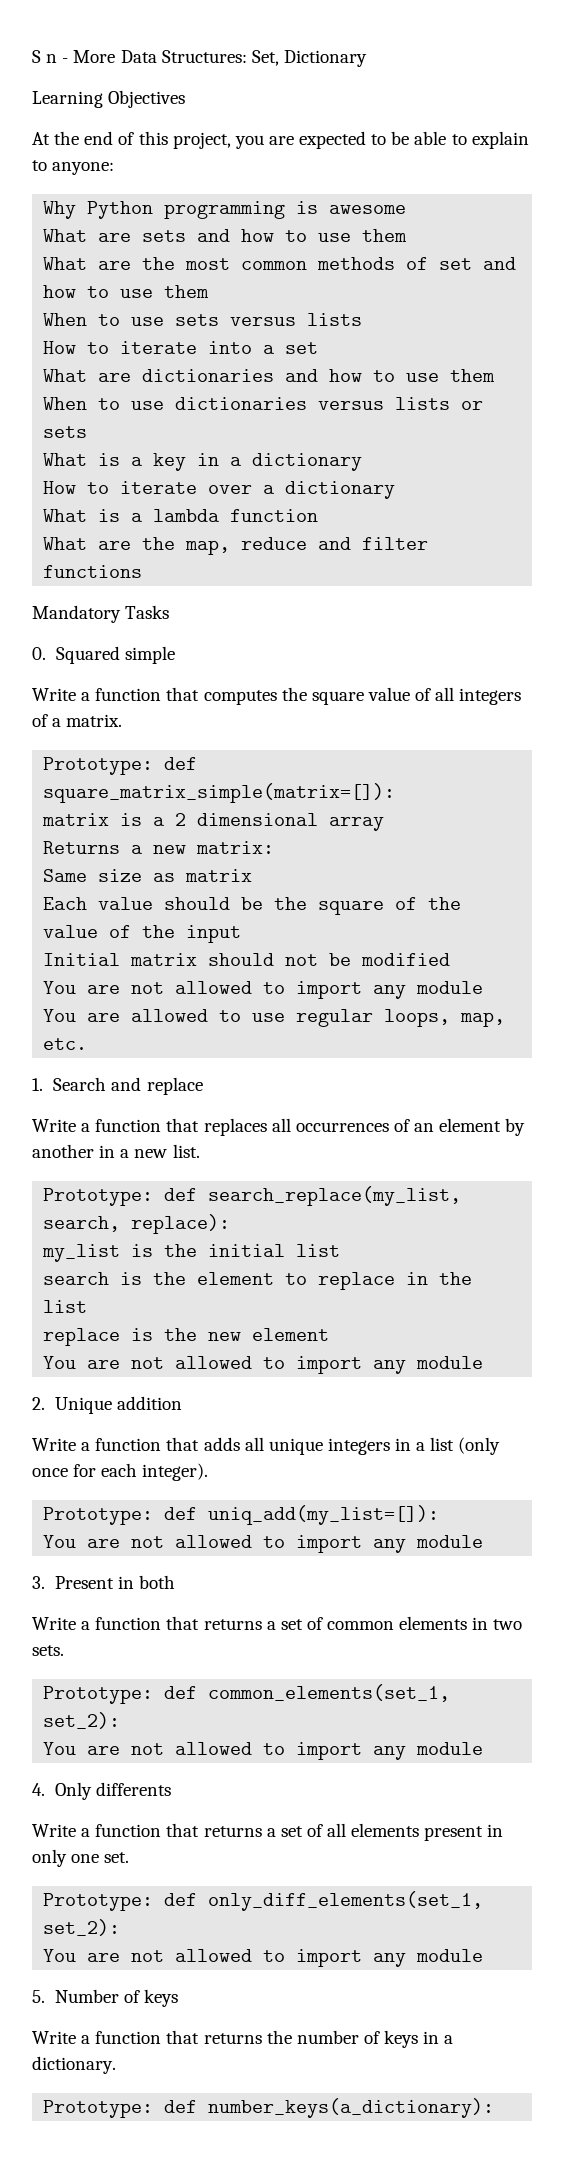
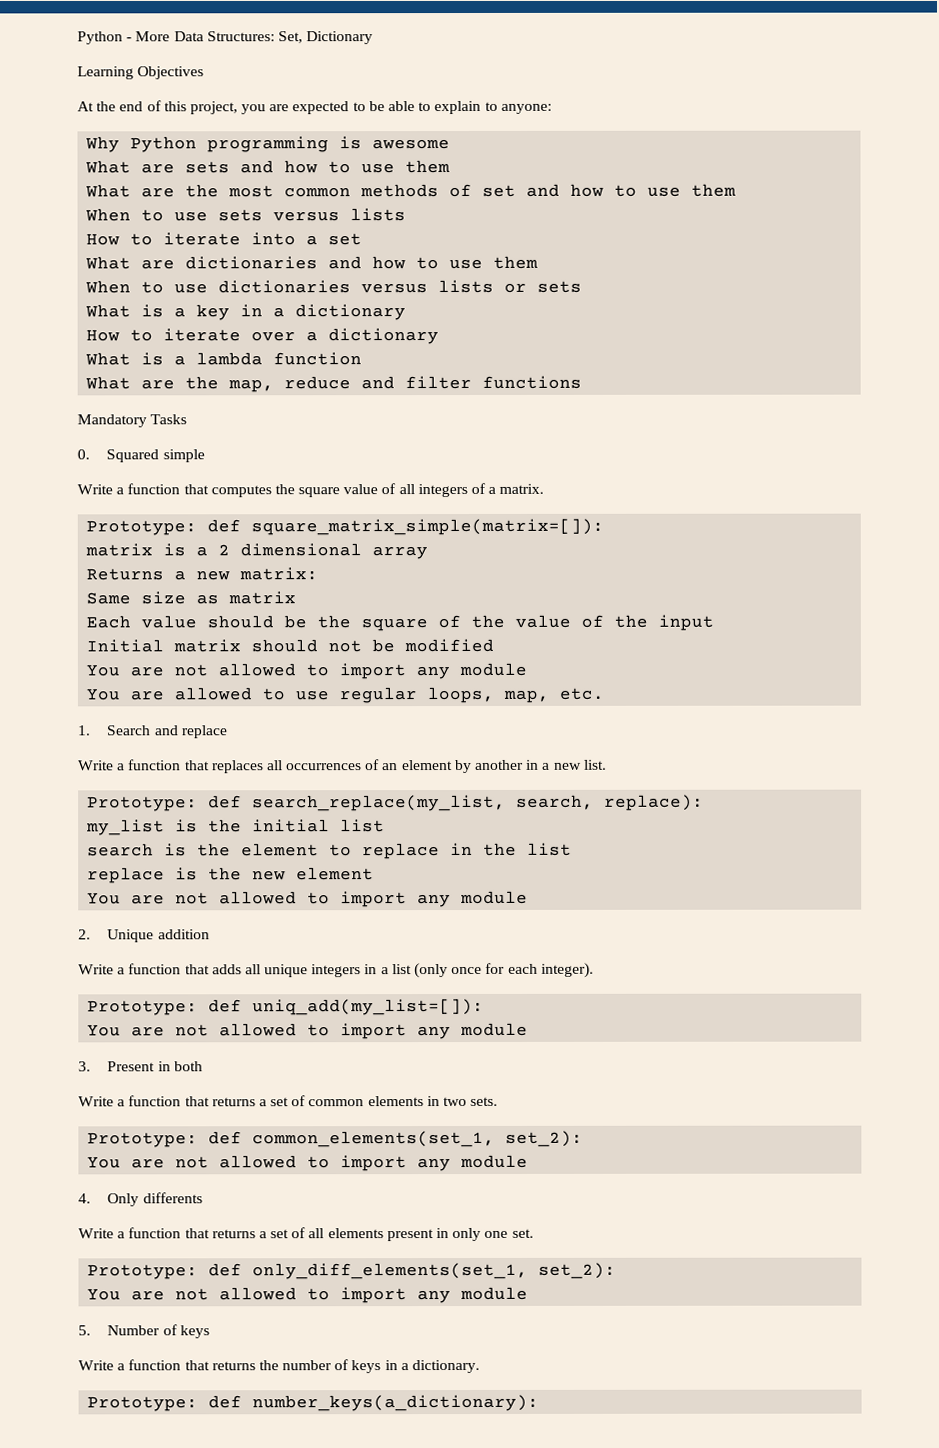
- S n - More Data Structures: Set, Dictionary
+ Python - More Data Structures: Set, Dictionary

